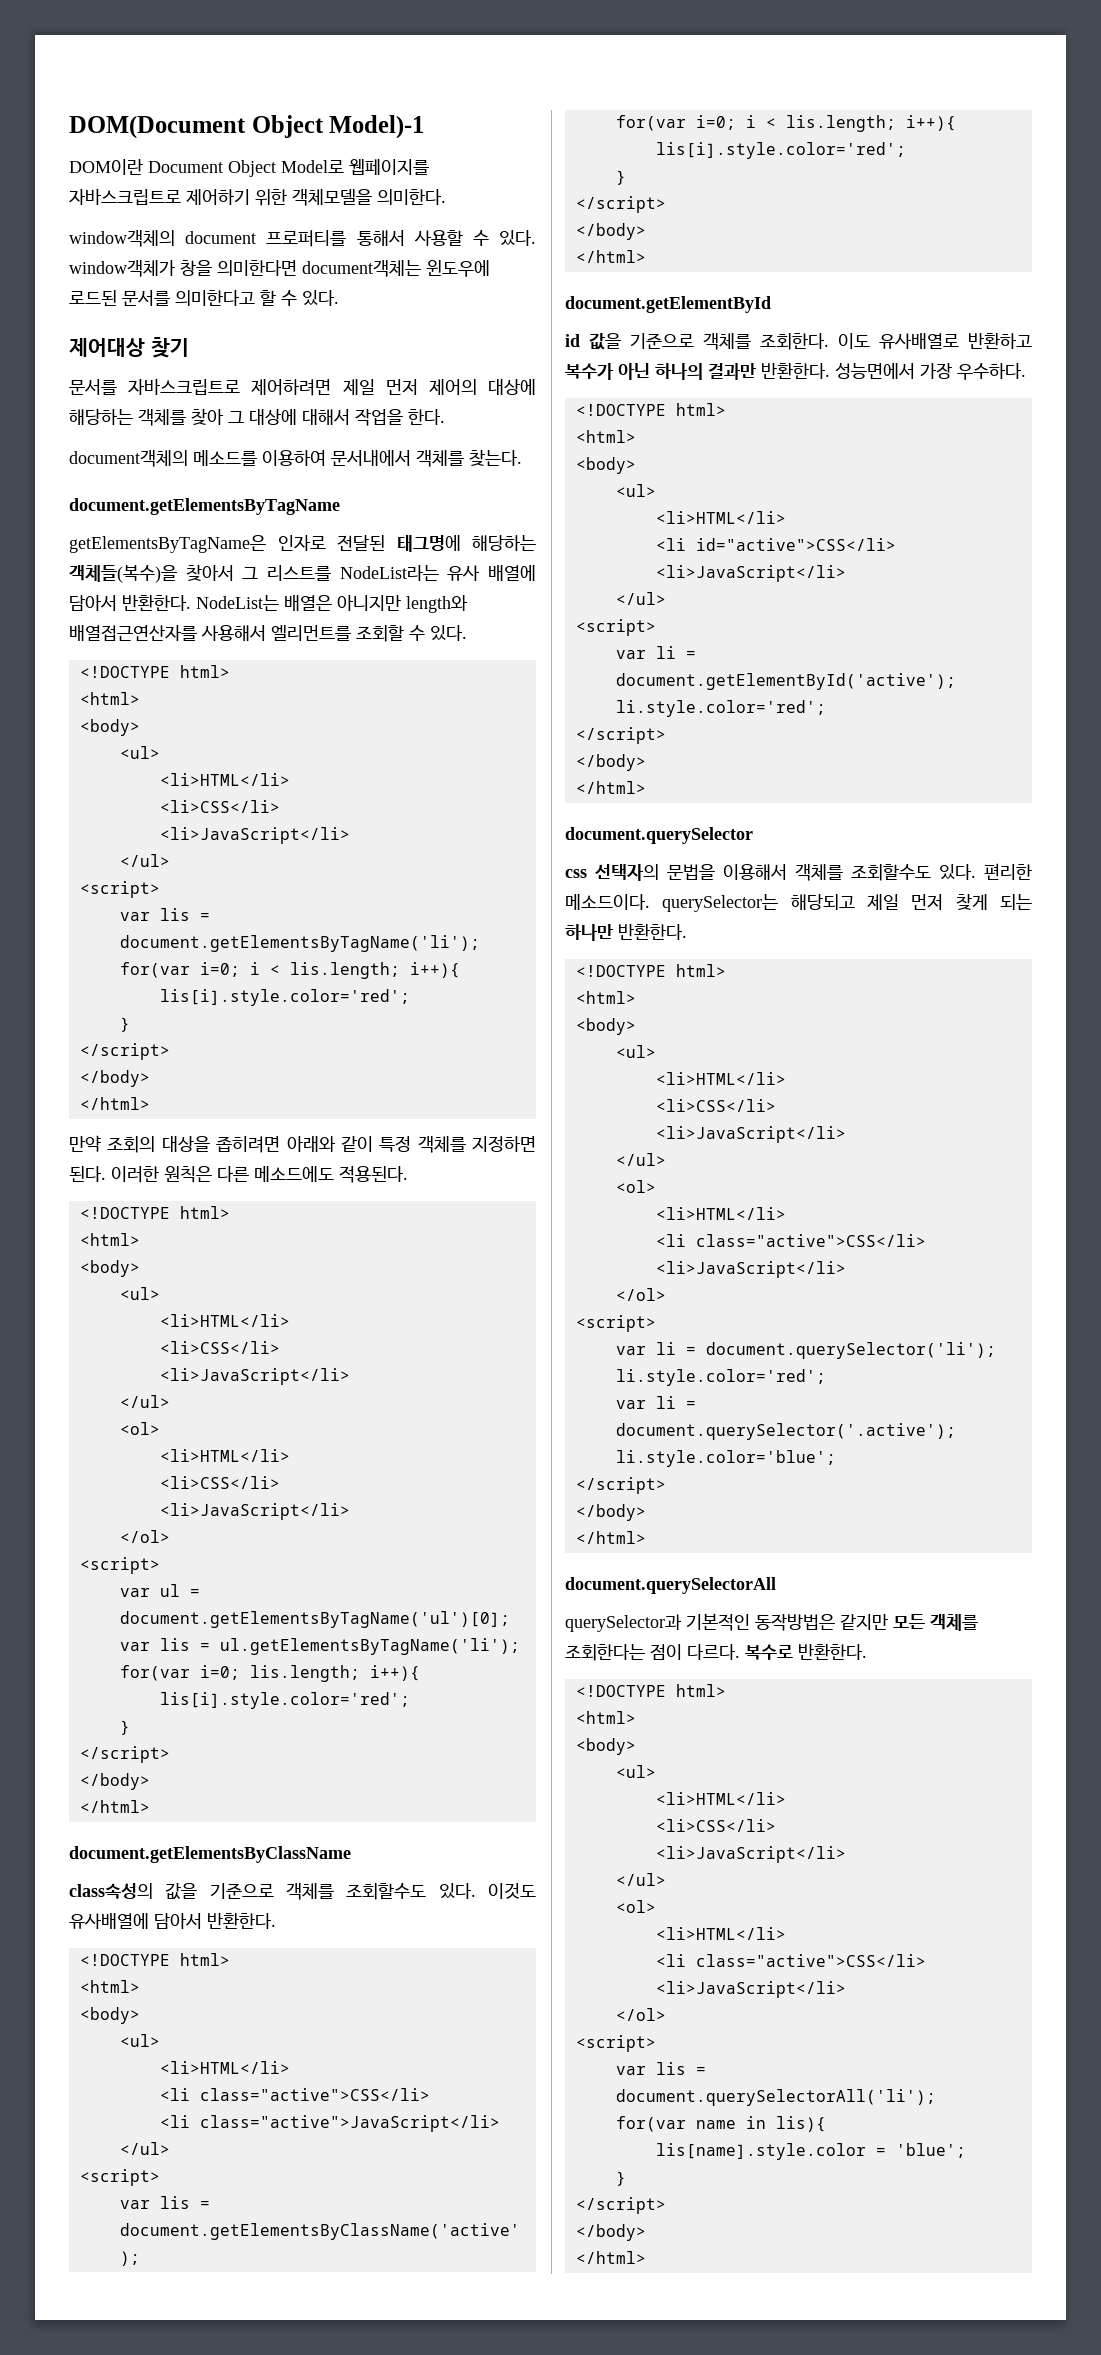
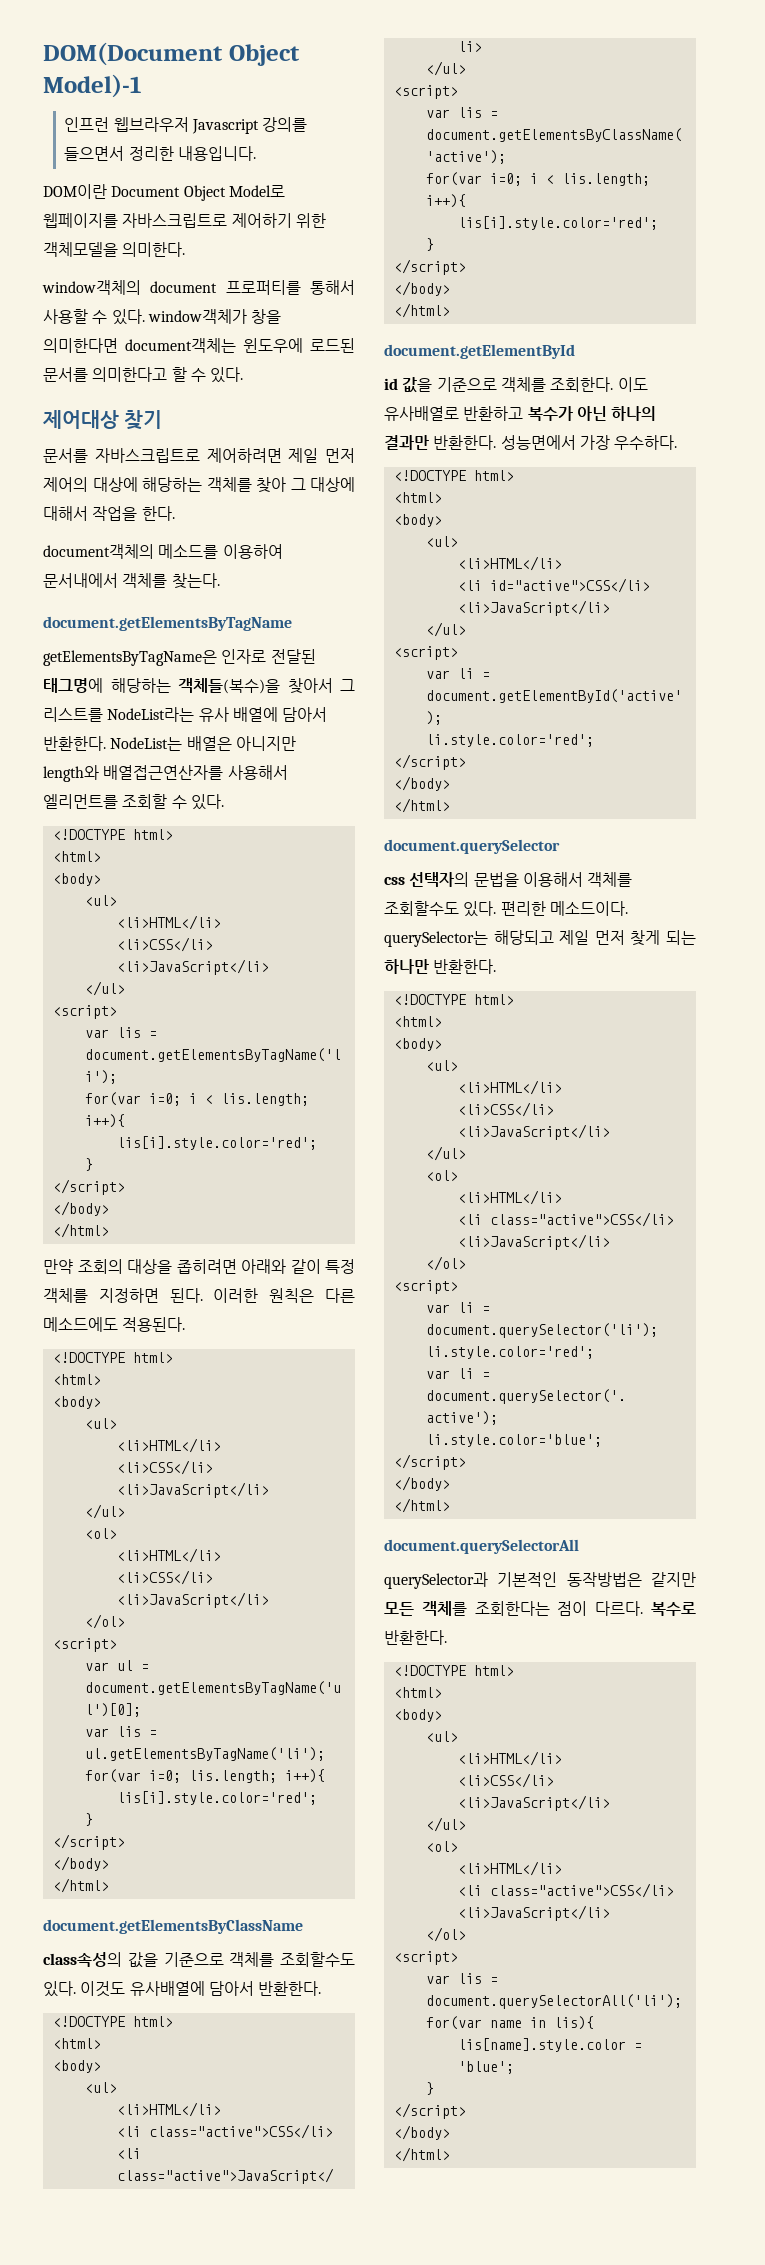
+ 인프런 웹브라우저 Javascript 강의를 들으면서 정리한 내용입니다.

